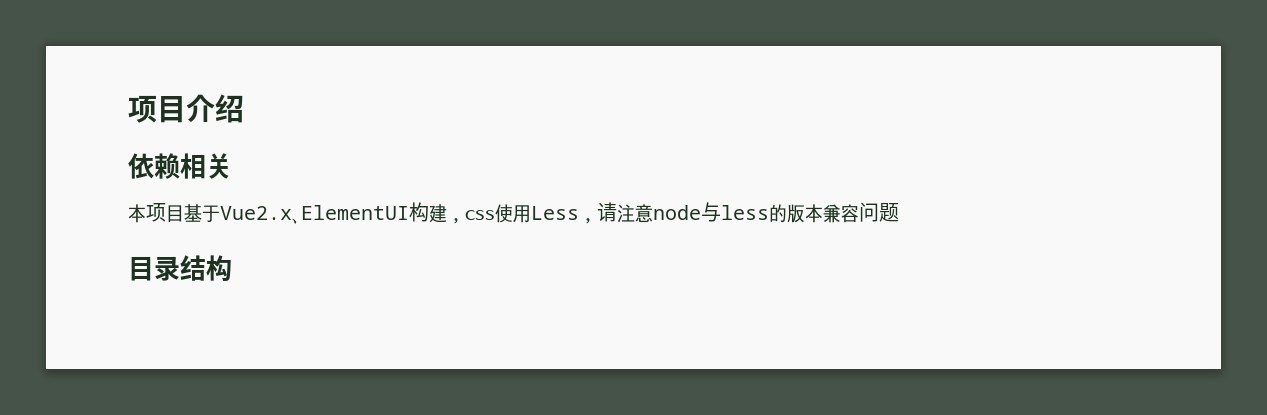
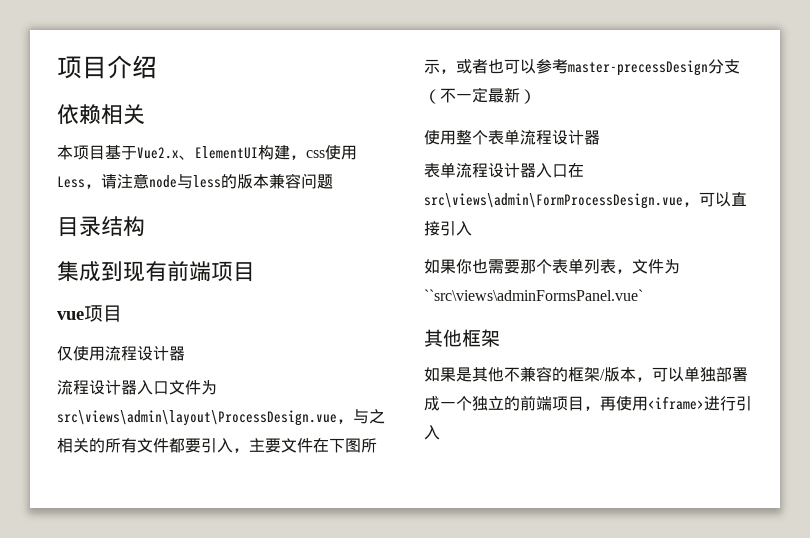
+ 集成到现有前端项目
+ vue项目
+ 仅使用流程设计器
+ 流程设计器入口文件为src\views\admin\layout\ProcessDesign.vue，与之相关的所有文件都要引入，主要文件在下图所示，或者也可以参考master-precessDesign分支（不一定最新）
+ 使用整个表单流程设计器
+ 表单流程设计器入口在src\views\admin\FormProcessDesign.vue，可以直接引入
+ 如果你也需要那个表单列表，文件为``src\views\adminFormsPanel.vue`
+ 其他框架
+ 如果是其他不兼容的框架/版本，可以单独部署成一个独立的前端项目，再使用<iframe>进行引入

